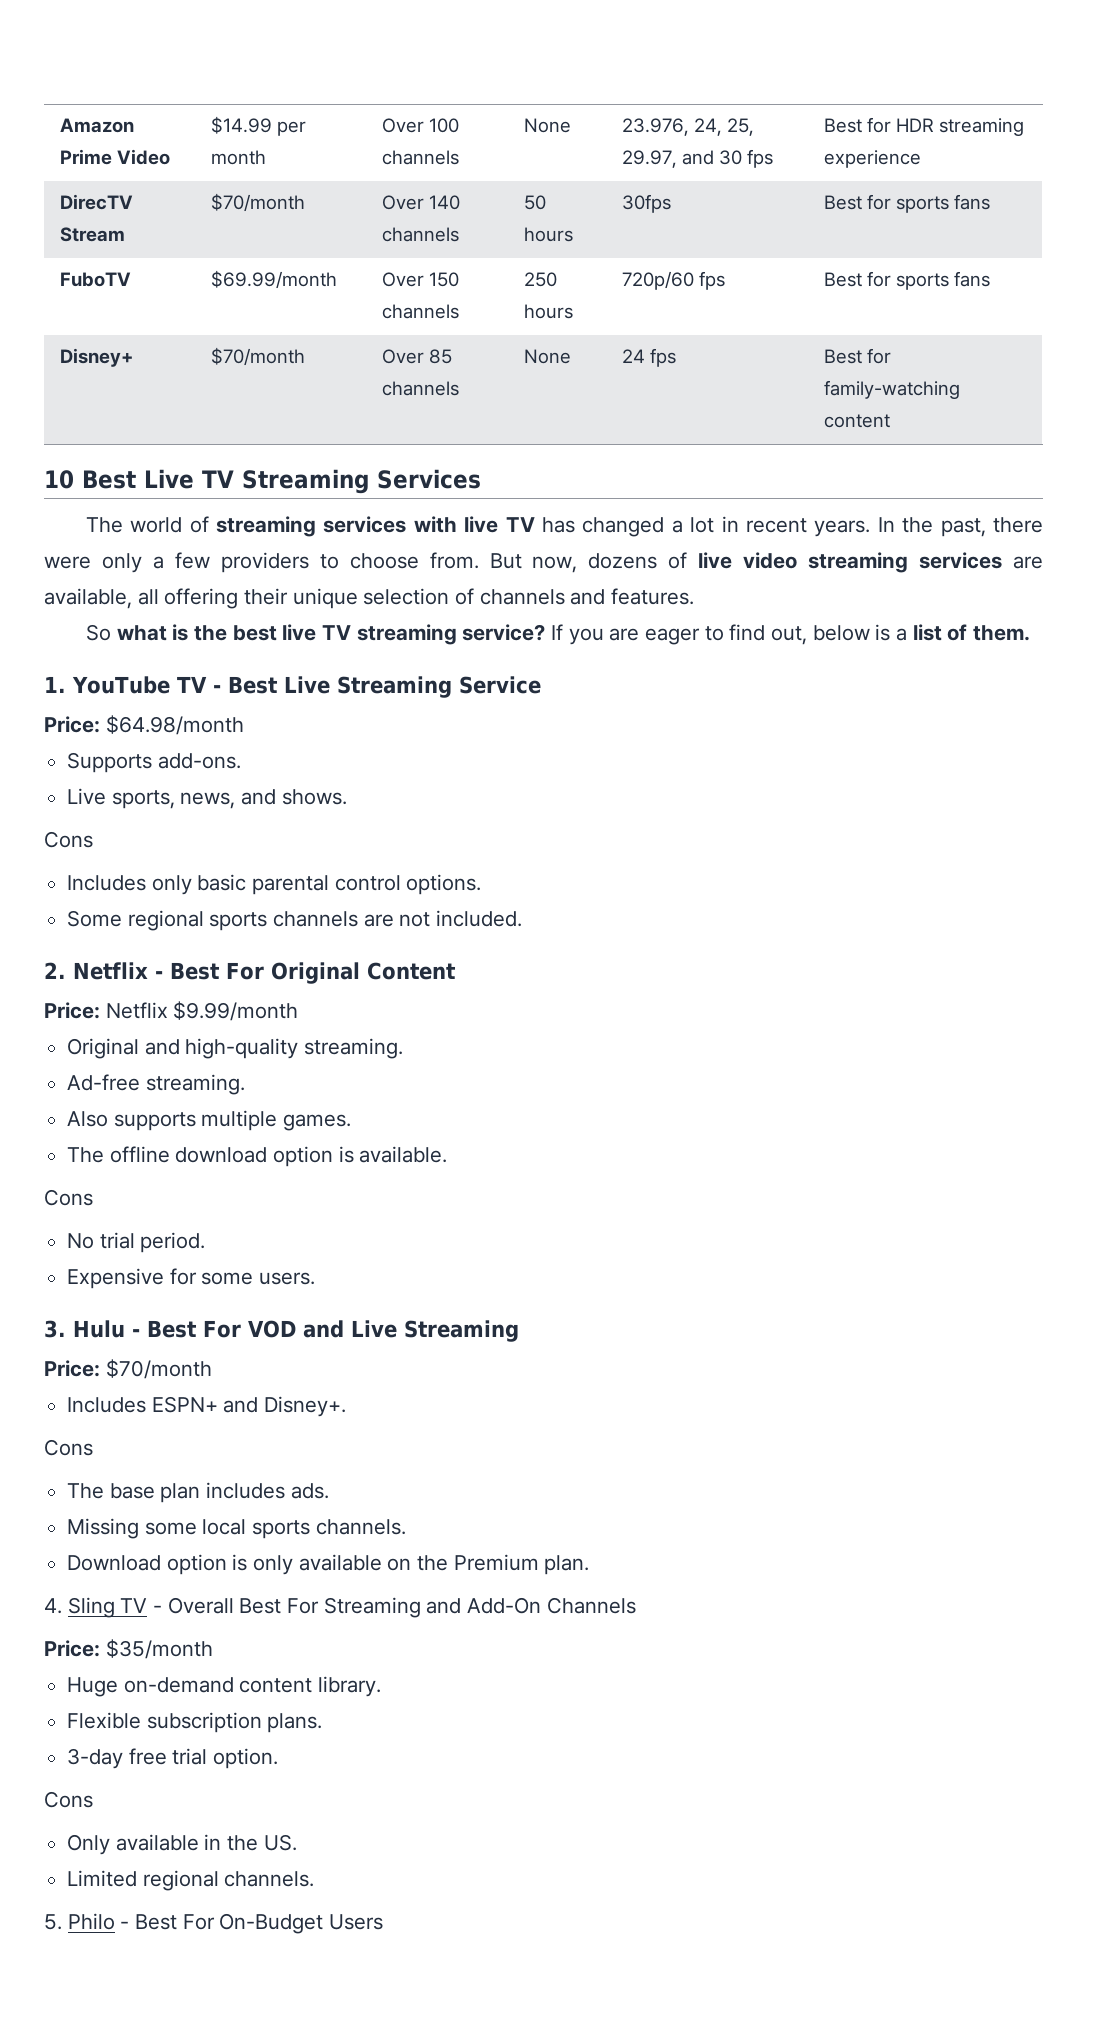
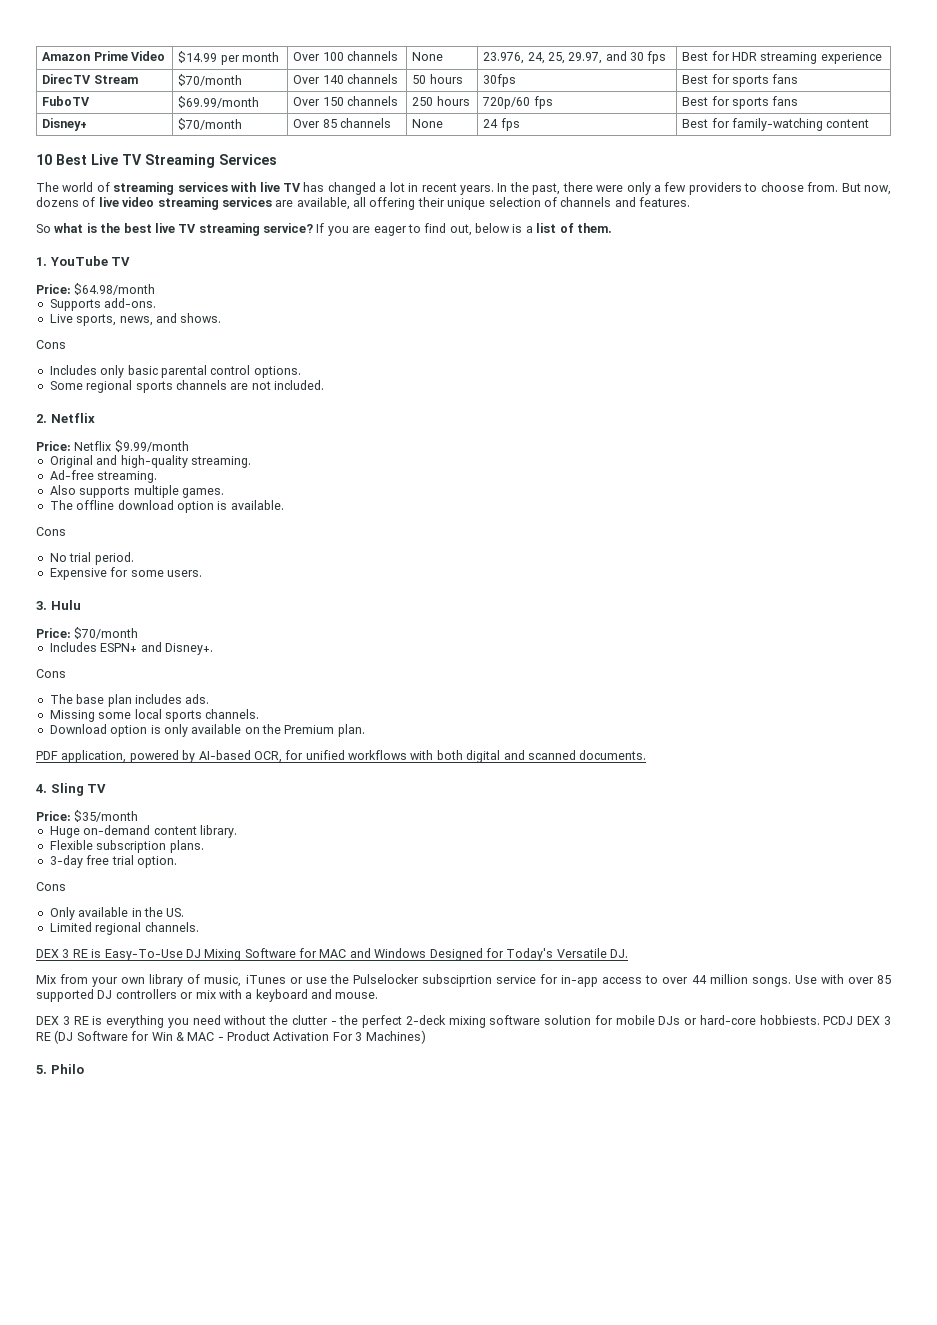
- 1. YouTube TV - Best Live Streaming Service
+ 1. YouTube TV
- 2. Netflix - Best For Original Content
+ 2. Netflix
- 3. Hulu - Best For VOD and Live Streaming
+ 3. Hulu
- 4. Sling TV - Overall Best For Streaming and Add-On Channels
+ PDF application, powered by AI-based OCR, for unified workflows with both digital and scanned documents.
+ 4. Sling TV
- 5. Philo - Best For On-Budget Users
+ DEX 3 RE is Easy-To-Use DJ Mixing Software for MAC and Windows Designed for Today's Versatile DJ.
+ Mix from your own library of music, iTunes or use the Pulselocker subsciprtion service for in-app access to over 44 million songs. Use with over 85 supported DJ controllers or mix with a keyboard and mouse.
+ DEX 3 RE is everything you need without the clutter - the perfect 2-deck mixing software solution for mobile DJs or hard-core hobbiests. PCDJ DEX 3 RE (DJ Software for Win & MAC - Product Activation For 3 Machines)
+ 5. Philo

